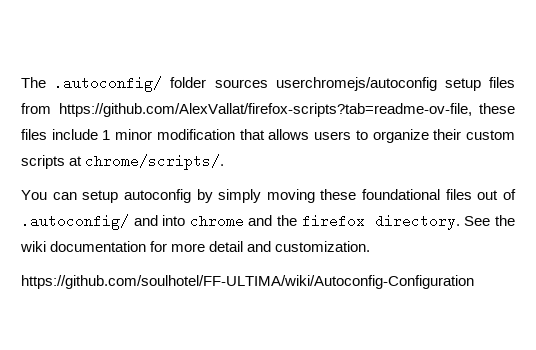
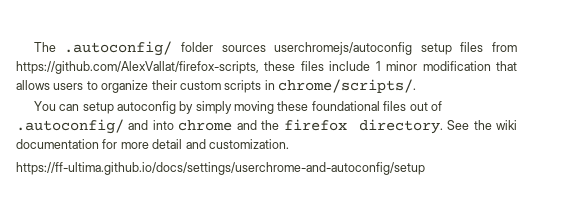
- The .autoconfig/ folder sources userchromejs/autoconfig setup files from https://github.com/AlexVallat/firefox-scripts?tab=readme-ov-file, these files include 1 minor modification that allows users to organize their custom scripts at chrome/scripts/.
+ The .autoconfig/ folder sources userchromejs/autoconfig setup files from https://github.com/AlexVallat/firefox-scripts, these files include 1 minor modification that allows users to organize their custom scripts in chrome/scripts/.
- https://github.com/soulhotel/FF-ULTIMA/wiki/Autoconfig-Configuration
+ https://ff-ultima.github.io/docs/settings/userchrome-and-autoconfig/setup

